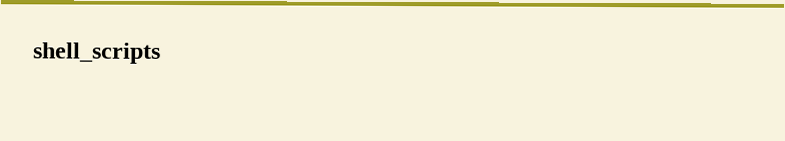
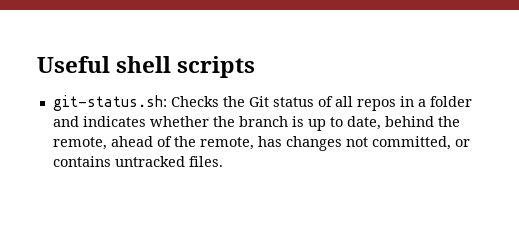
- shell_scripts
+ Useful shell scripts
+ git-status.sh: Checks the Git status of all repos in a folder and indicates whether the branch is up to date, behind the remote, ahead of the remote, has changes not committed, or contains untracked files.

